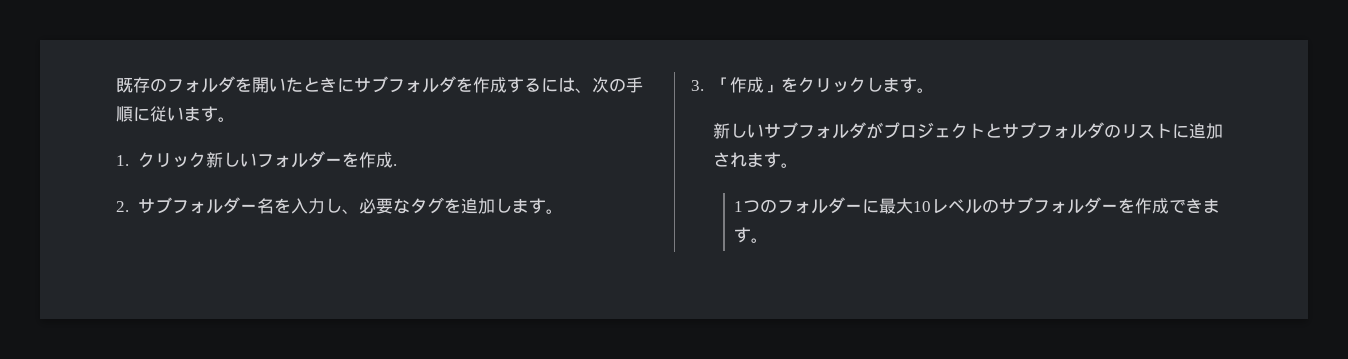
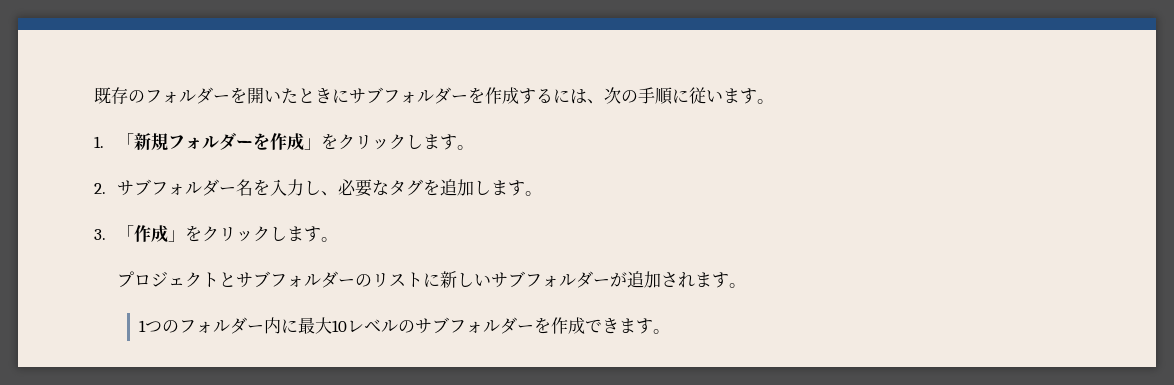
- 既存のフォルダを開いたときにサブフォルダを作成するには、次の手順に従います。
+ 既存のフォルダーを開いたときにサブフォルダーを作成するには、次の手順に従います。
- 1.クリック新しいフォルダーを作成.
+ 1.「新規フォルダーを作成」をクリックします。
- 新しいサブフォルダがプロジェクトとサブフォルダのリストに追加されます。
+ プロジェクトとサブフォルダーのリストに新しいサブフォルダーが追加されます。
- 1つのフォルダーに最大10レベルのサブフォルダーを作成できます。
+ 1つのフォルダー内に最大10レベルのサブフォルダーを作成できます。

